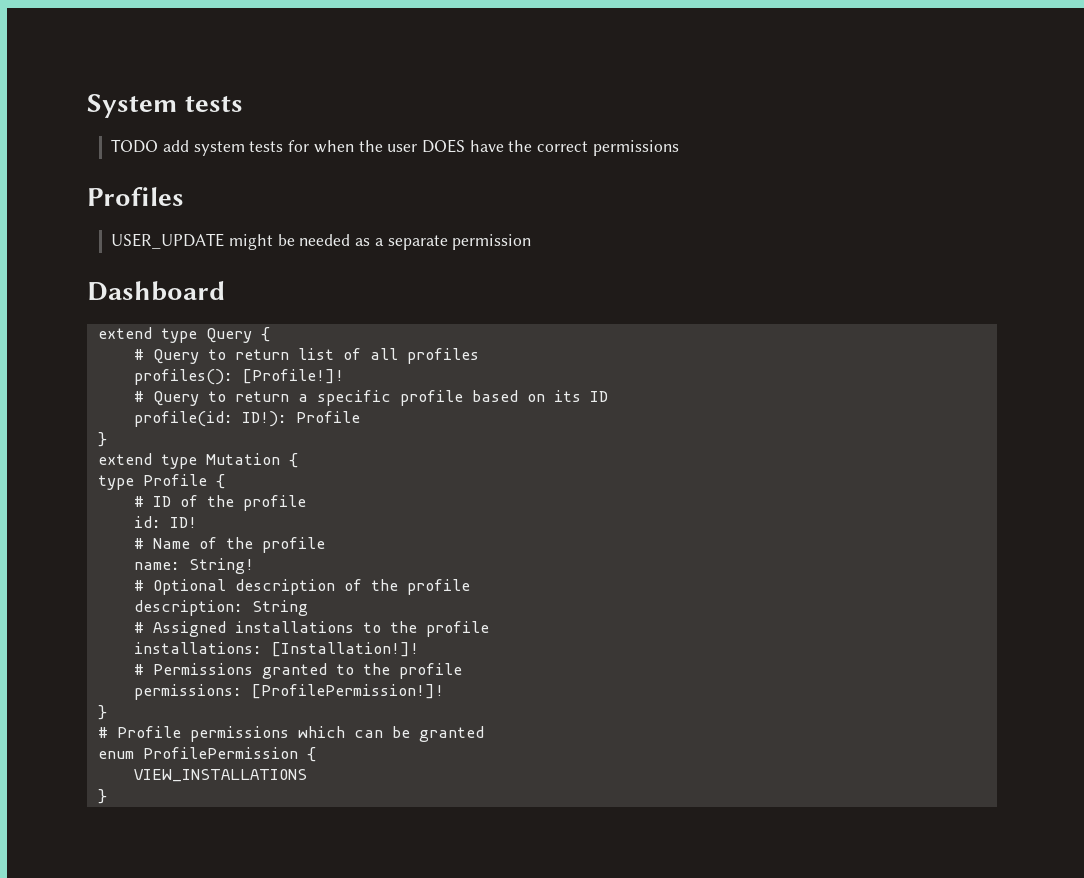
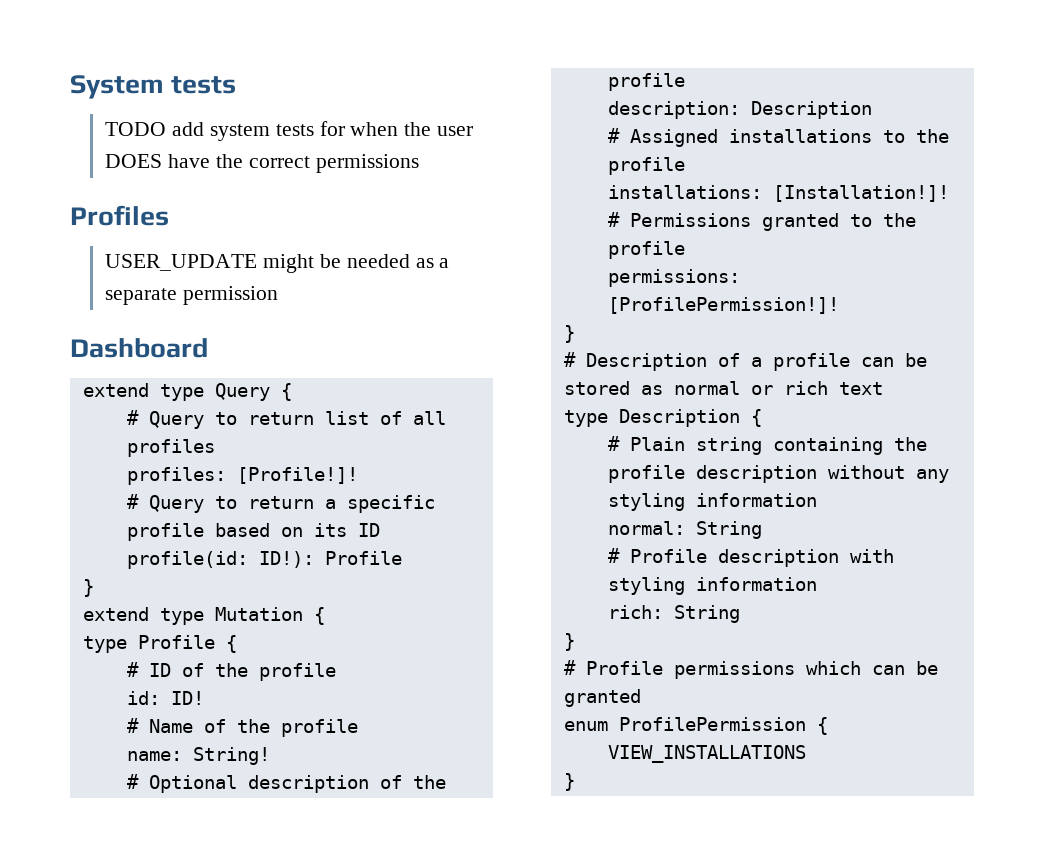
- profiles(): [Profile!]!
+ profiles: [Profile!]!
- description: String
+ description: Description
+ # Description of a profile can be stored as normal or rich text
+ type Description {
+ # Plain string containing the profile description without any styling information
+ normal: String
+ # Profile description with styling information
+ rich: String
+ }

